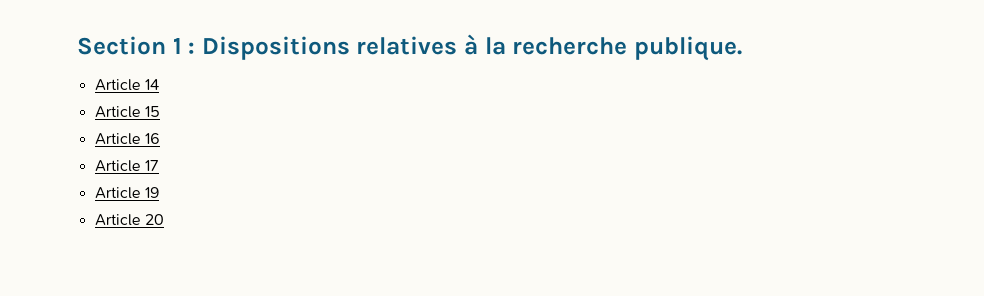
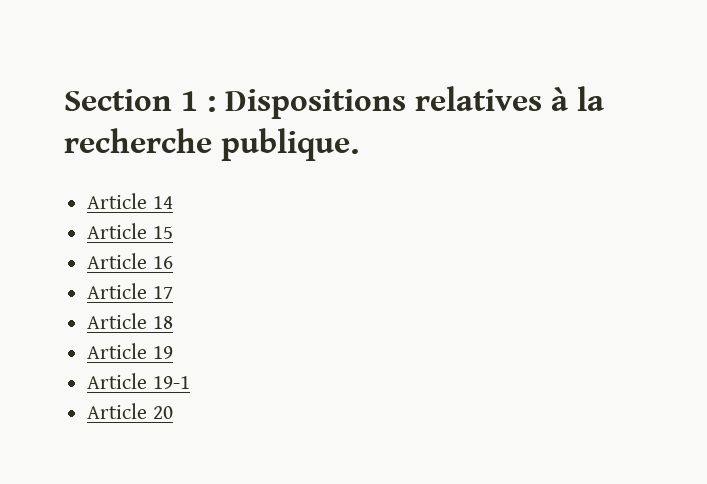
+ Article 18
+ Article 19-1

